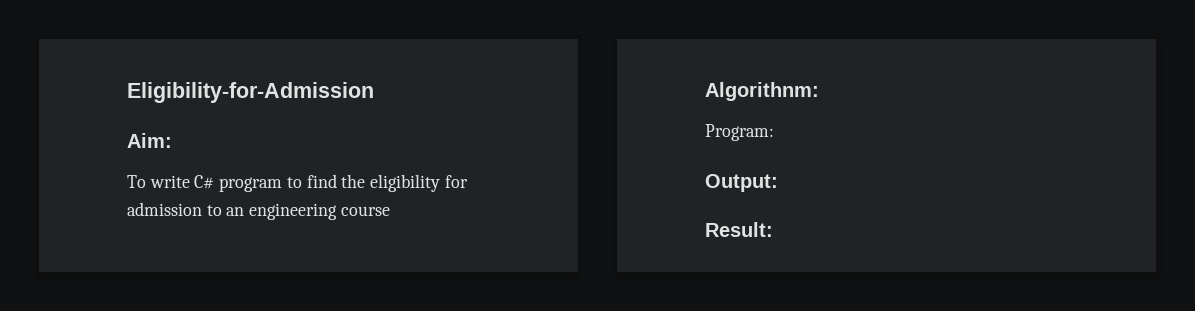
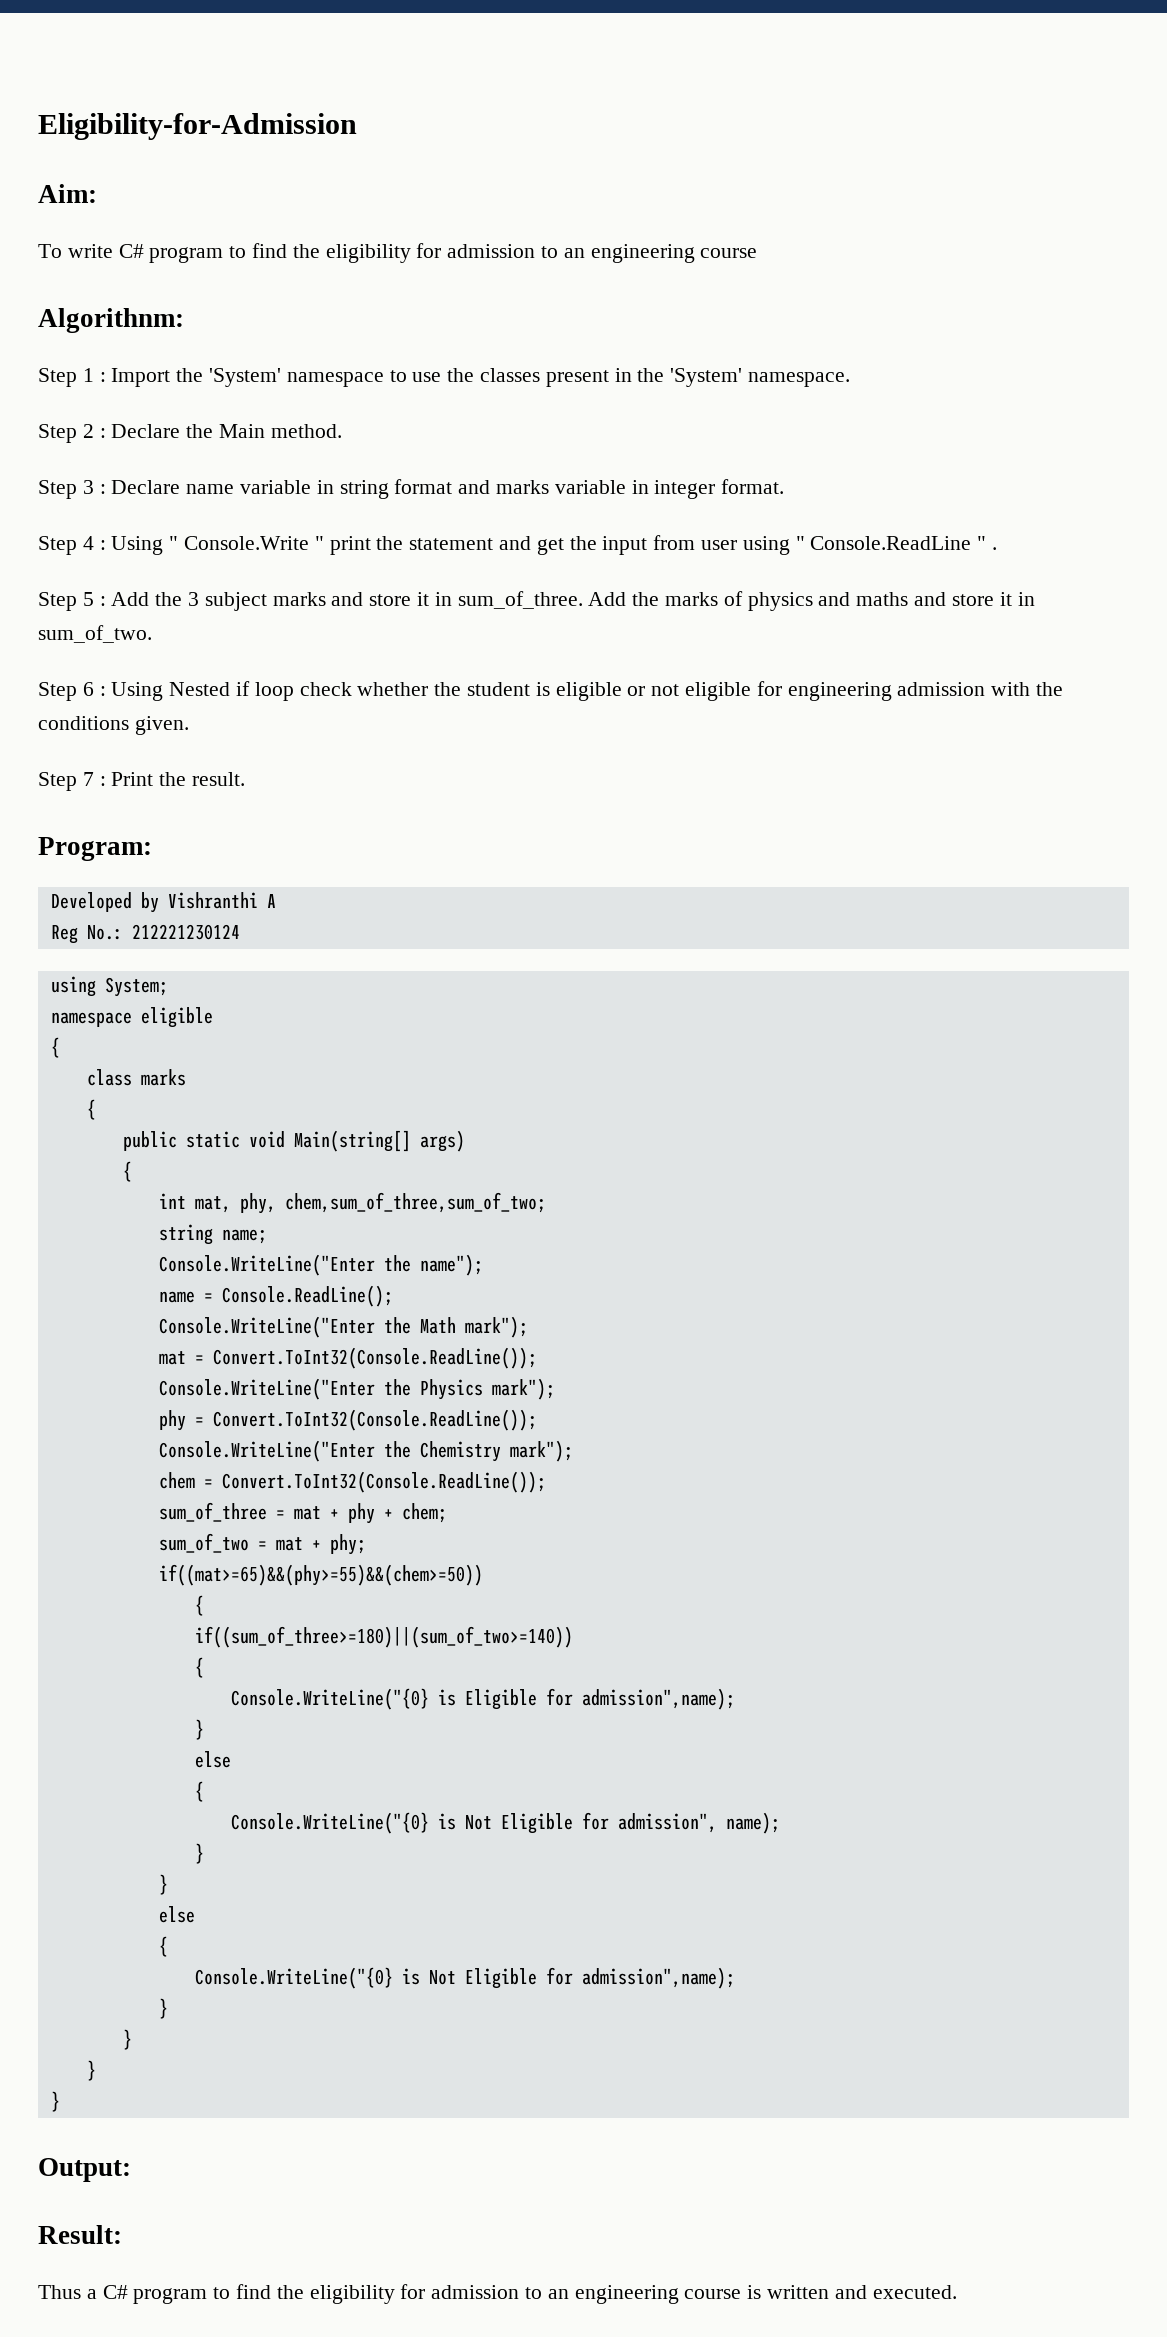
+ Step 1 : Import the 'System' namespace to use the classes present in the 'System' namespace.
+ Step 2 : Declare the Main method.
+ Step 3 : Declare name variable in string format and marks variable in integer format.
+ Step 4 : Using " Console.Write " print the statement and get the input from user using " Console.ReadLine " .
+ Step 5 : Add the 3 subject marks and store it in sum_of_three. Add the marks of physics and maths and store it in sum_of_two.
+ Step 6 : Using Nested if loop check whether the student is eligible or not eligible for engineering admission with the conditions given.
+ Step 7 : Print the result.
  Program:
+ Developed by Vishranthi A
+ Reg No.: 212221230124
+ using System;
+ namespace eligible
+ {
+ class marks
+ {
+ public static void Main(string[] args)
+ {
+ int mat, phy, chem,sum_of_three,sum_of_two;
+ string name;
+ Console.WriteLine("Enter the name");
+ name = Console.ReadLine();
+ Console.WriteLine("Enter the Math mark");
+ mat = Convert.ToInt32(Console.ReadLine());
+ Console.WriteLine("Enter the Physics mark");
+ phy = Convert.ToInt32(Console.ReadLine());
+ Console.WriteLine("Enter the Chemistry mark");
+ chem = Convert.ToInt32(Console.ReadLine());
+ sum_of_three = mat + phy + chem;
+ sum_of_two = mat + phy;
+ if((mat>=65)&&(phy>=55)&&(chem>=50))
+ {
+ if((sum_of_three>=180)||(sum_of_two>=140))
+ {
+ Console.WriteLine("{0} is Eligible for admission",name);
+ }
+ else
+ {
+ Console.WriteLine("{0} is Not Eligible for admission", name);
+ }
+ }
+ else
+ {
+ Console.WriteLine("{0} is Not Eligible for admission",name);
+ }
+ }
+ }
+ }
  Output:
  Result:
+ Thus a C# program to find the eligibility for admission to an engineering course is written and executed.

